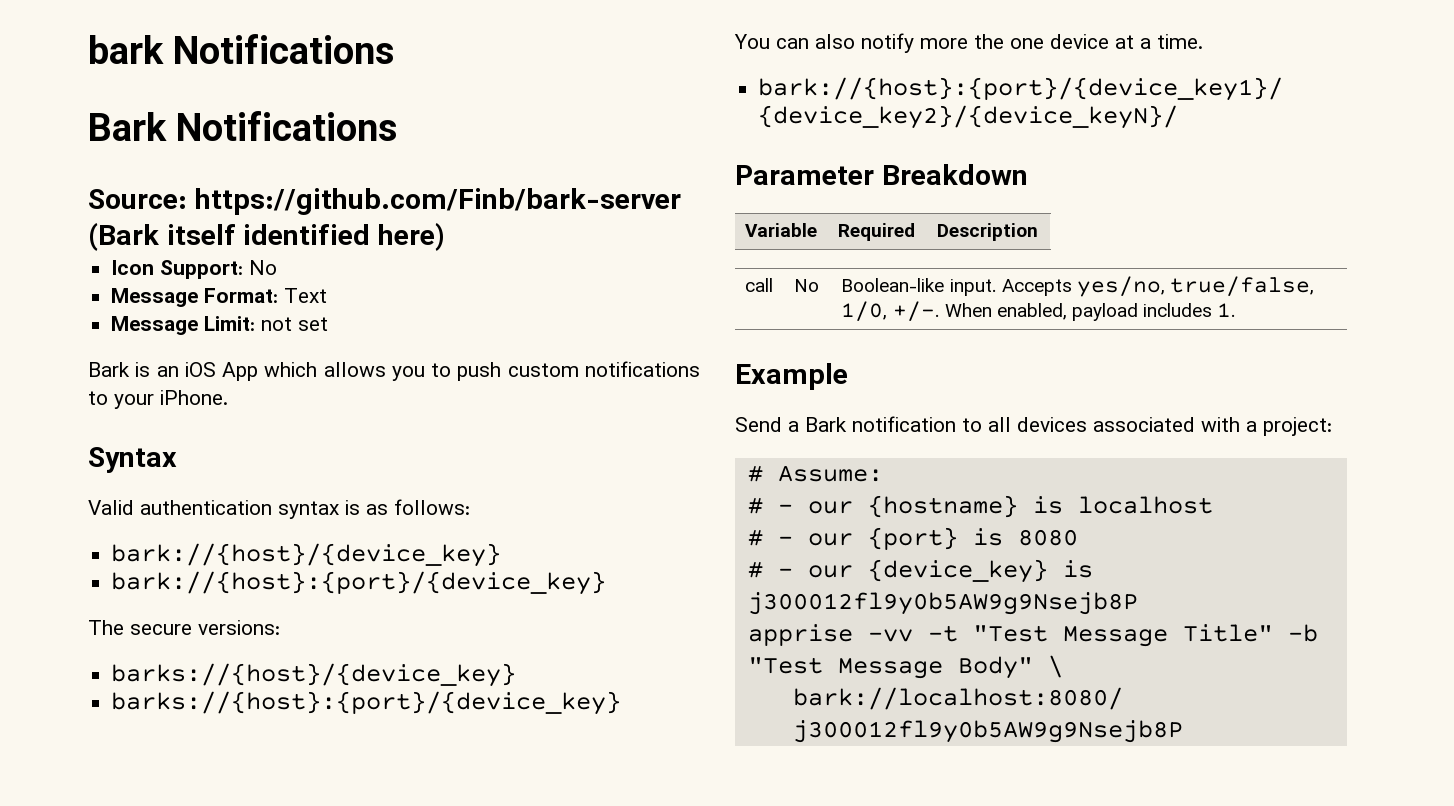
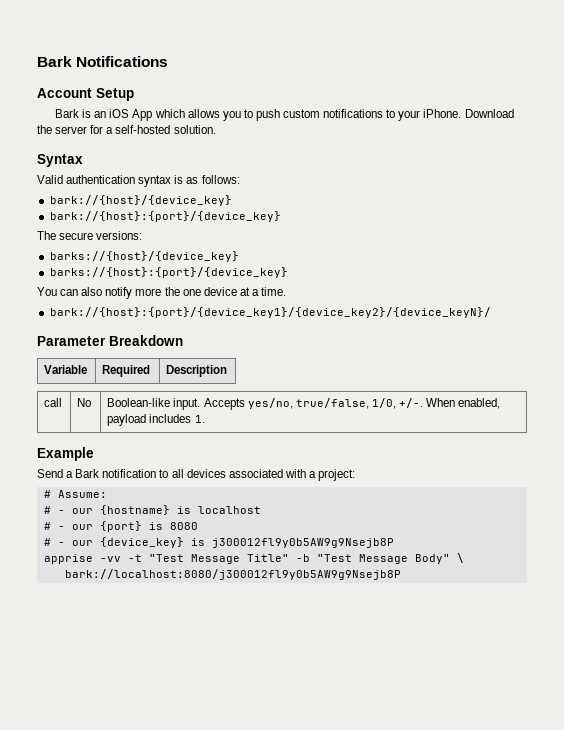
- bark Notifications
- Source: https://github.com/Finb/bark-server (Bark itself identified here)
- Icon Support: No
- Message Format: Text
- Message Limit: not set
+ Account Setup
+ Download the server for a self-hosted solution.

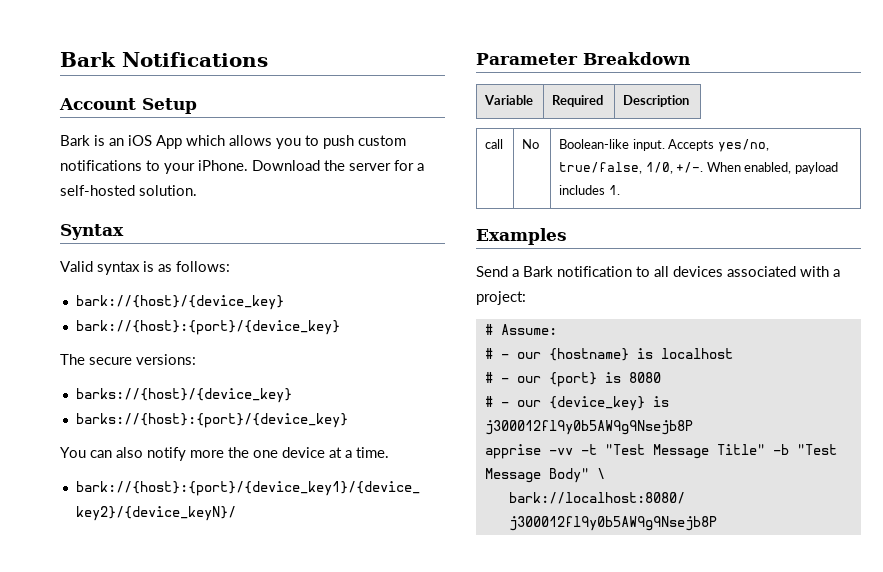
- Valid authentication syntax is as follows:
+ Valid syntax is as follows:
- Example
+ Examples

